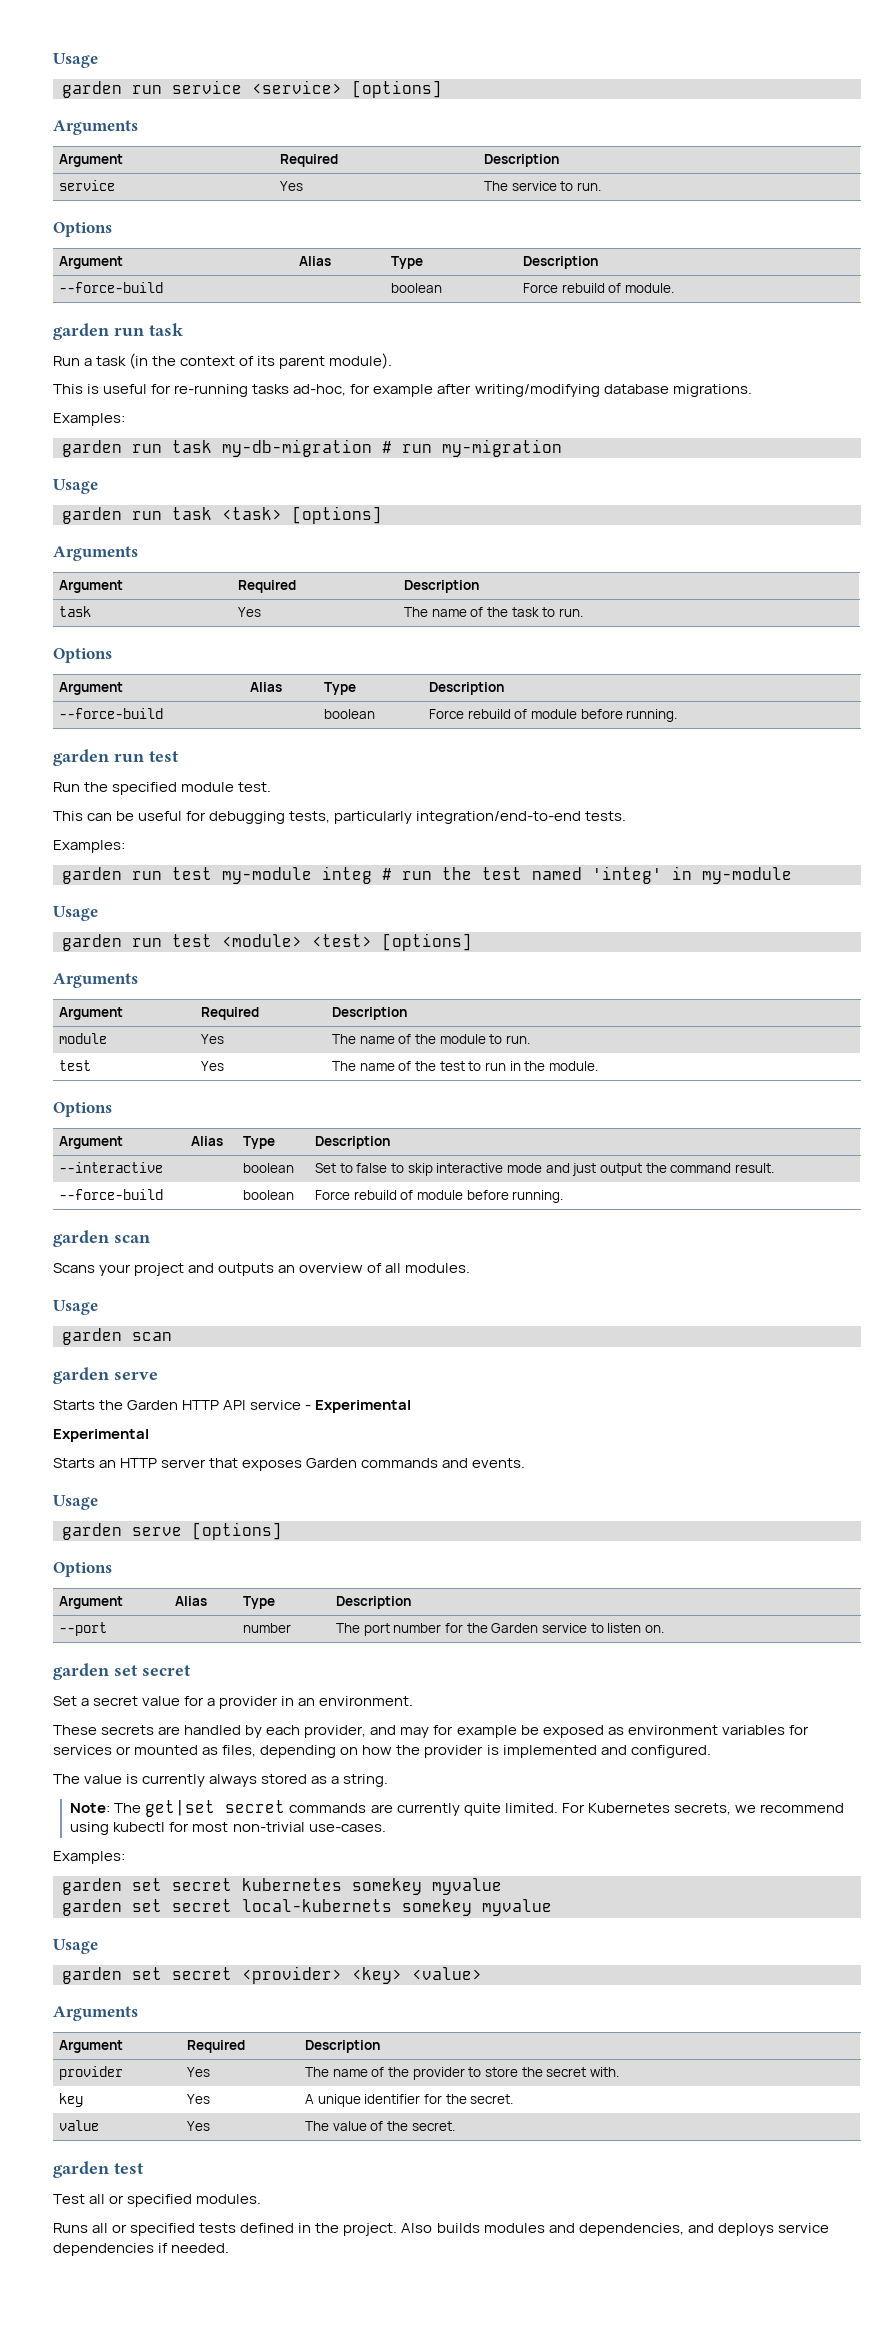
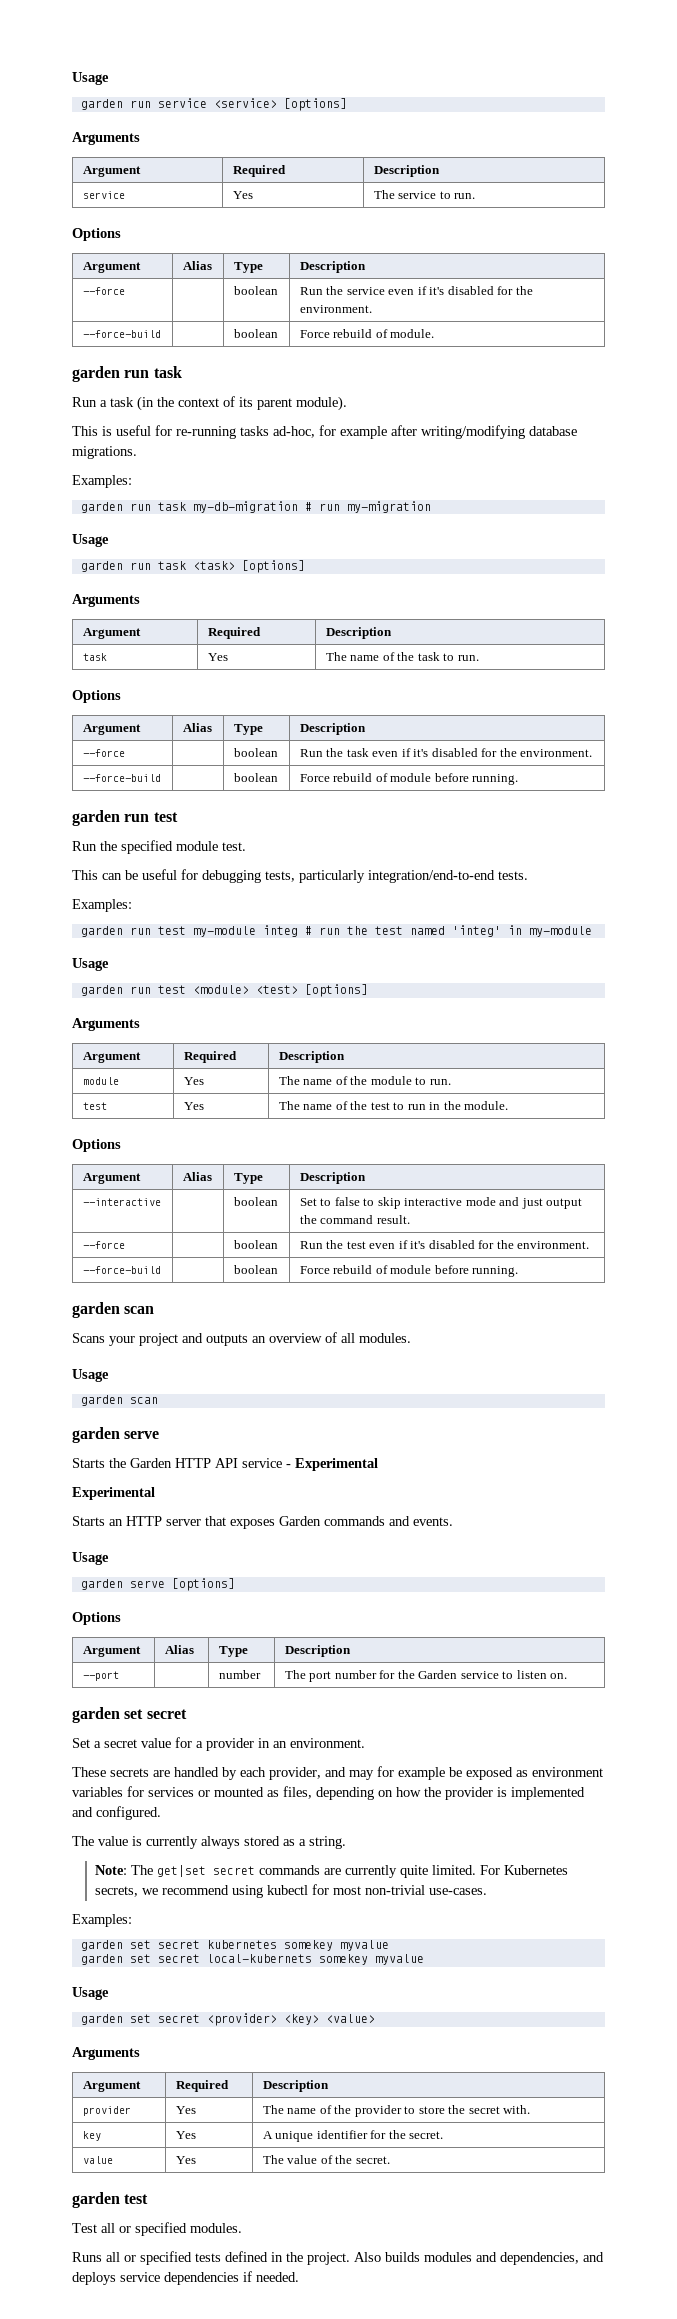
+ --force | | boolean | Run the service even if it's disabled for the environment.
+ --force | | boolean | Run the task even if it's disabled for the environment.
+ --force | | boolean | Run the test even if it's disabled for the environment.

